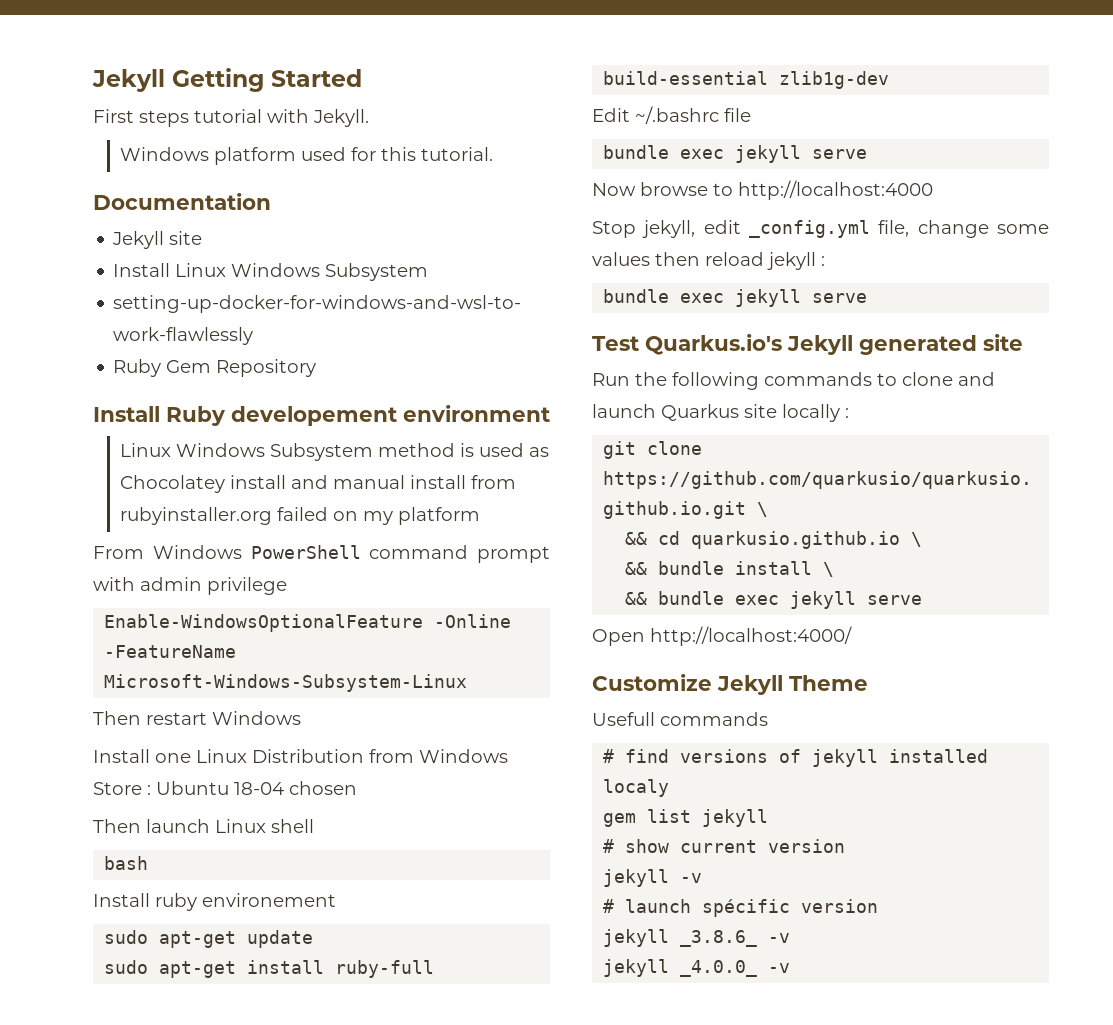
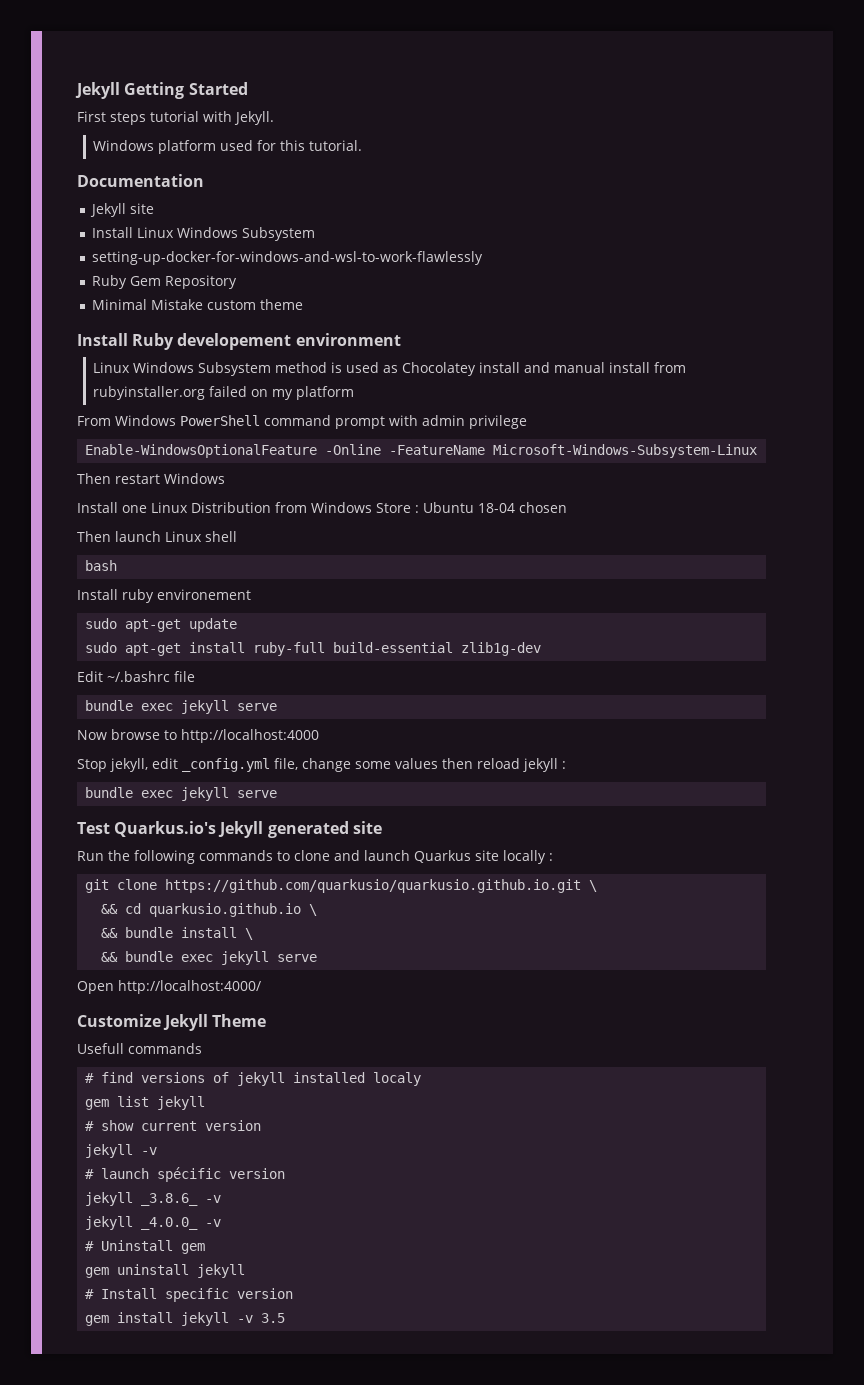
+ Minimal Mistake custom theme
+ # Uninstall gem
+ gem uninstall jekyll
+ # Install specific version
+ gem install jekyll -v 3.5

